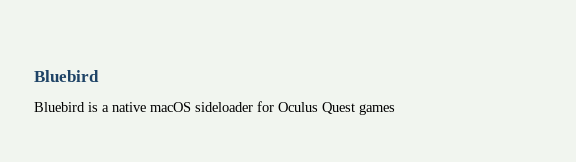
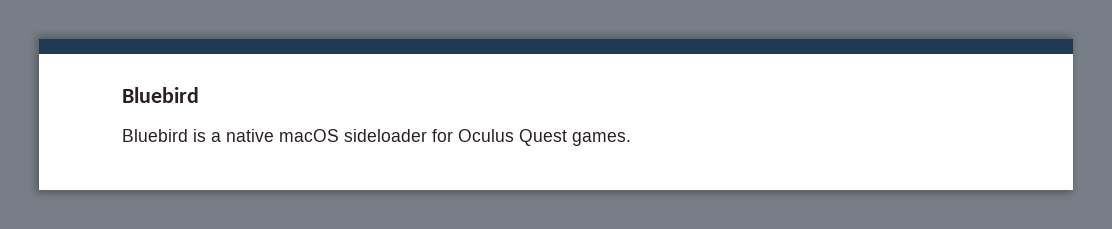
- Bluebird is a native macOS sideloader for Oculus Quest games
+ Bluebird is a native macOS sideloader for Oculus Quest games.

